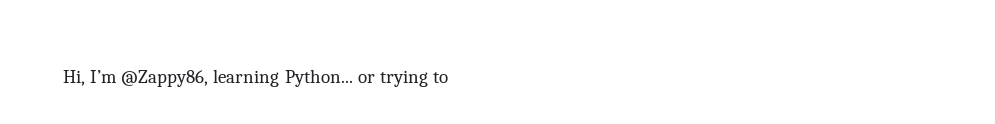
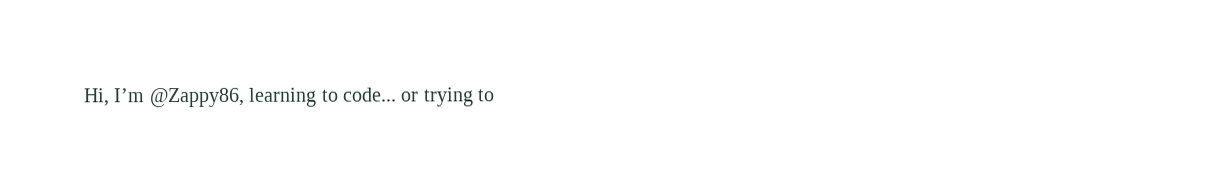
- Hi, I’m @Zappy86, learning Python... or trying to
+ Hi, I’m @Zappy86, learning to code... or trying to

